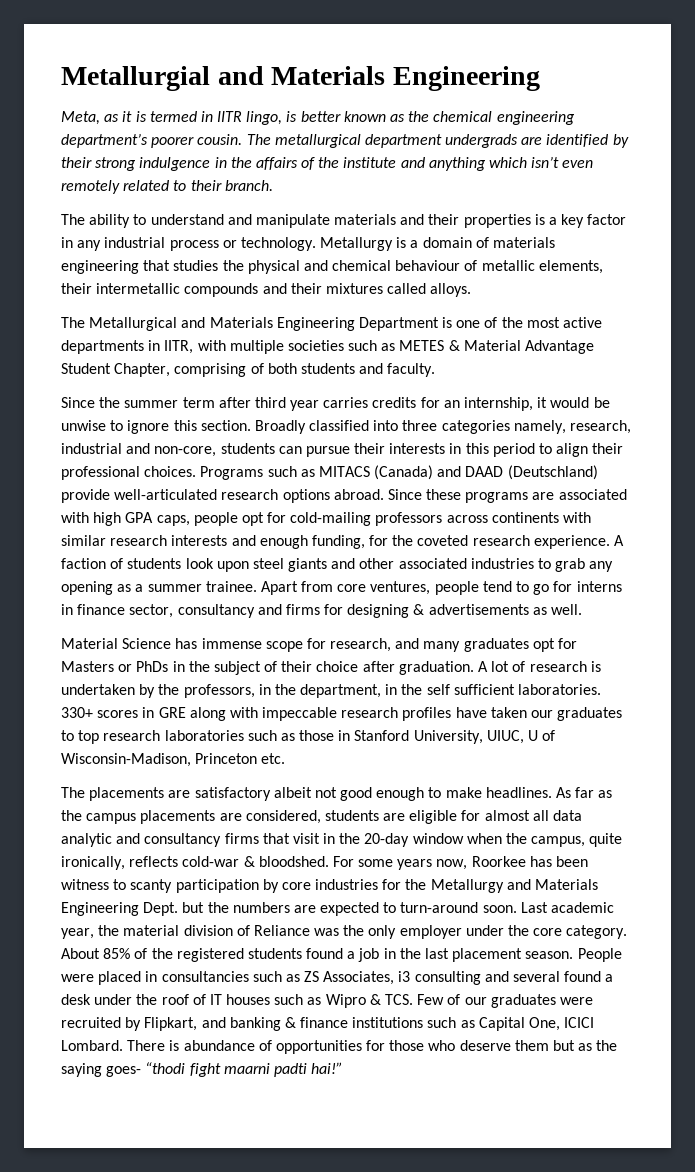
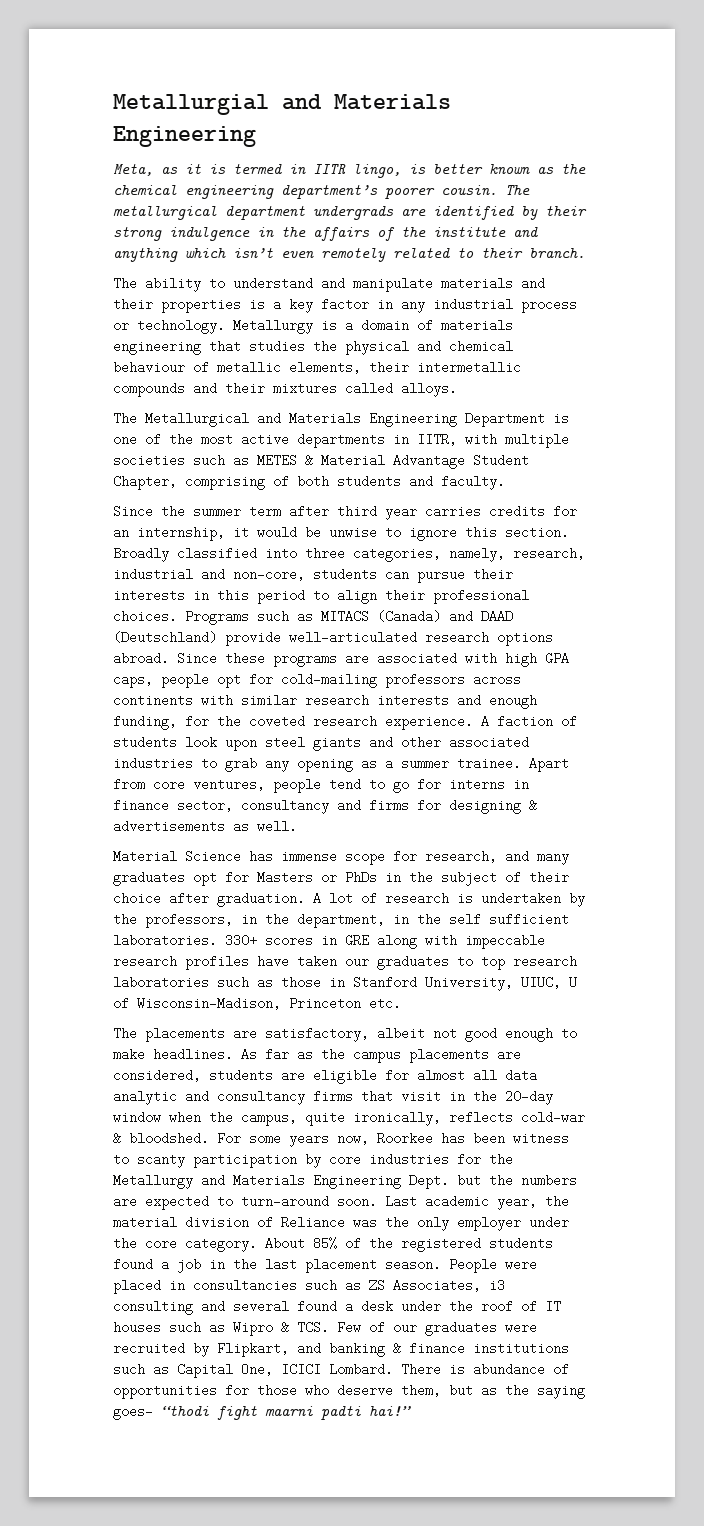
- Broadly classified into three categories namely, research, industrial and non-core, students can pursue their interests in this period to align their professional choices.
+ Broadly classified into three categories, namely, research, industrial and non-core, students can pursue their interests in this period to align their professional choices.
- The placements are satisfactory albeit not good enough to make headlines.
+ The placements are satisfactory, albeit not good enough to make headlines.
- There is abundance of opportunities for those who deserve them but as the saying goes- “thodi fight maarni padti hai!”
+ There is abundance of opportunities for those who deserve them, but as the saying goes- “thodi fight maarni padti hai!”

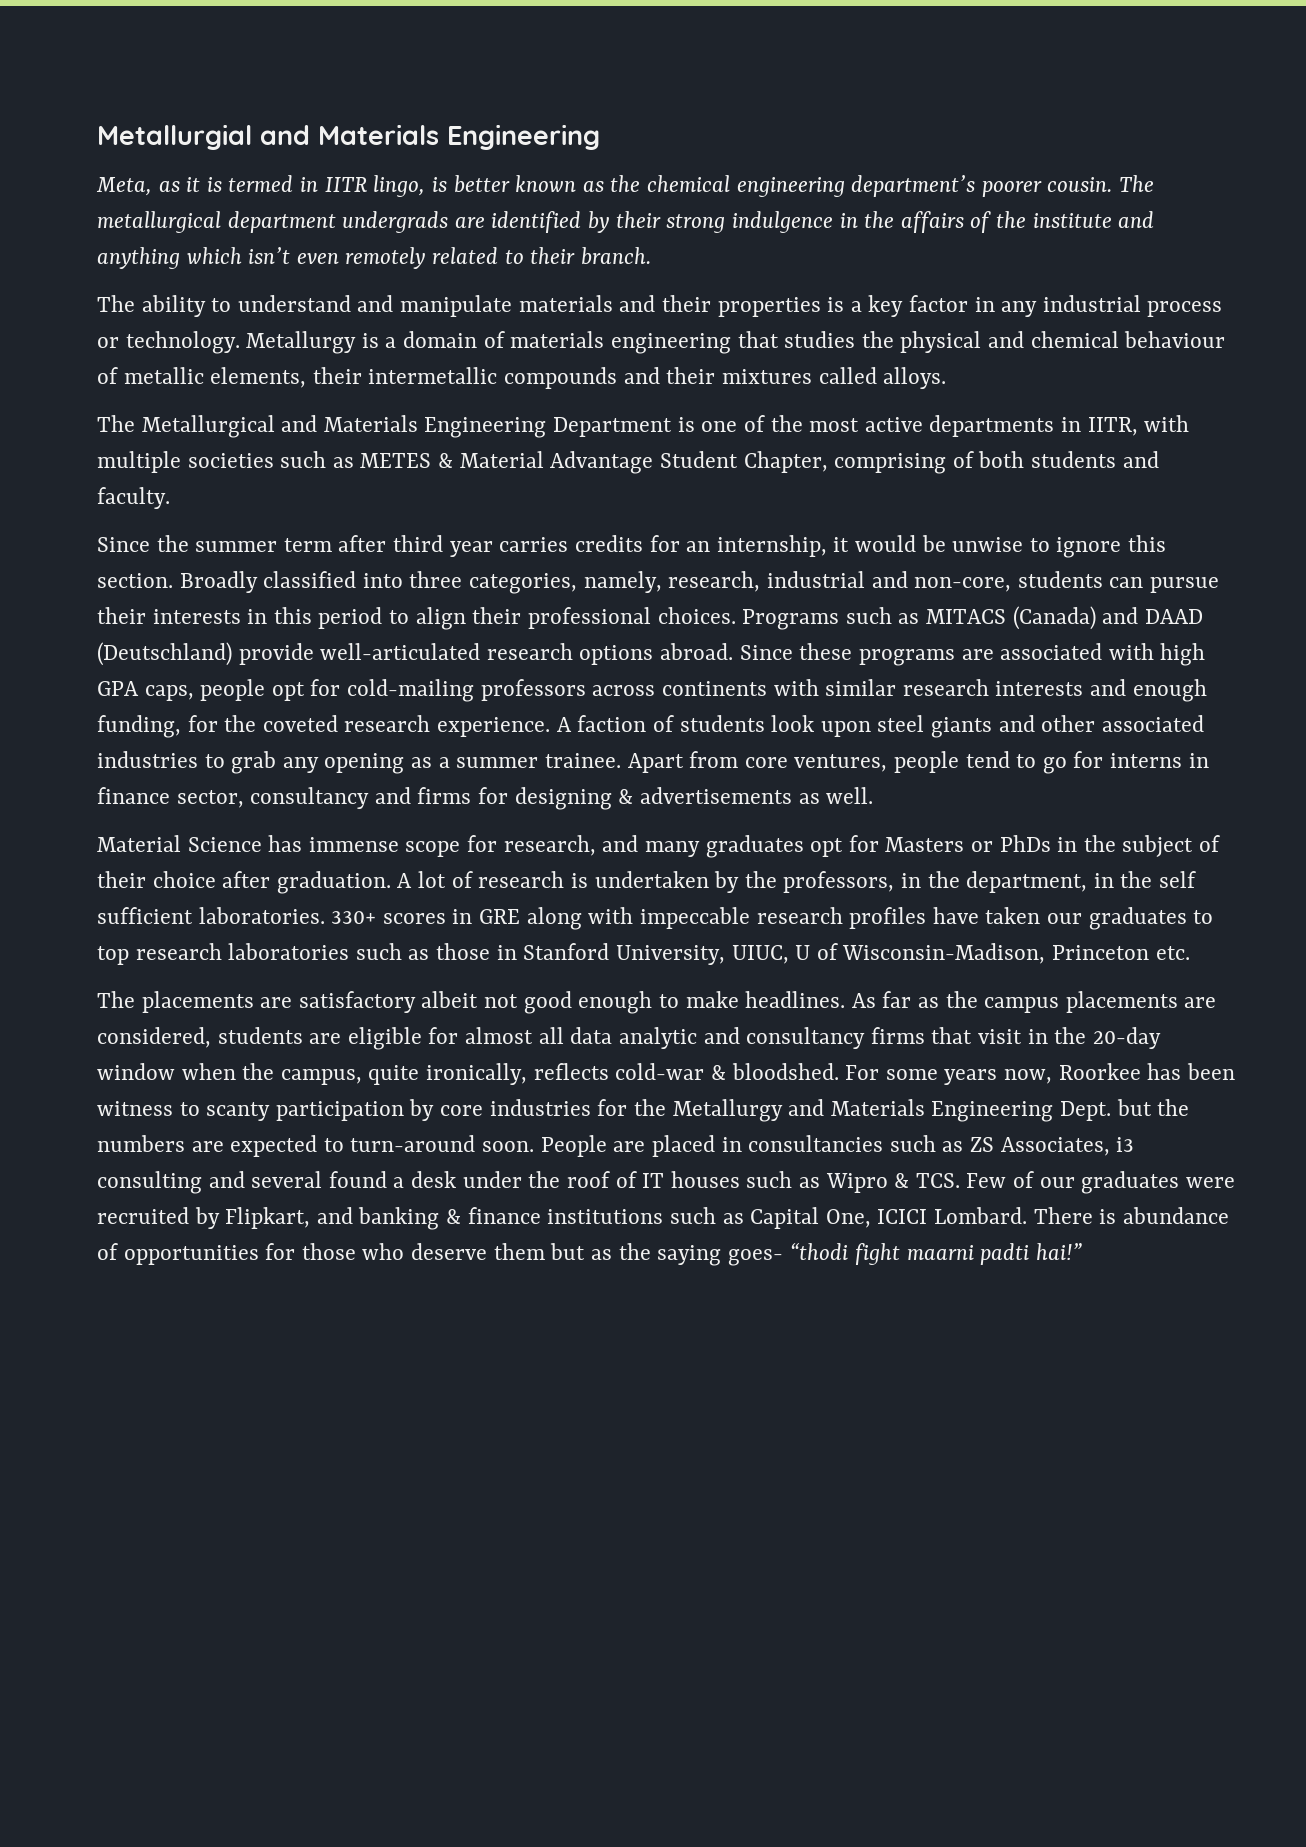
- The placements are satisfactory, albeit not good enough to make headlines.
+ The placements are satisfactory albeit not good enough to make headlines.
- Last academic year, the material division of Reliance was the only employer under the core category. About 85% of the registered students found a job in the last placement season. People were placed in consultancies such as ZS Associates, i3 consulting and several found a desk under the roof of IT houses such as Wipro & TCS. Few of our graduates were recruited by Flipkart, and banking & finance institutions such as Capital One, ICICI Lombard.
+ People are placed in consultancies such as ZS Associates, i3 consulting and several found a desk under the roof of IT houses such as Wipro & TCS. Few of our graduates were recruited by Flipkart, and banking & finance institutions such as Capital One, ICICI Lombard.
- There is abundance of opportunities for those who deserve them, but as the saying goes- “thodi fight maarni padti hai!”
+ There is abundance of opportunities for those who deserve them but as the saying goes- “thodi fight maarni padti hai!”

